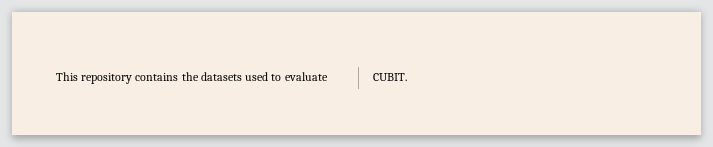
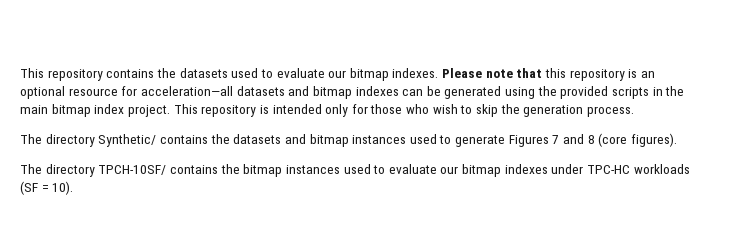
- This repository contains the datasets used to evaluate CUBIT.
+ This repository contains the datasets used to evaluate our bitmap indexes. Please note that this repository is an optional resource for acceleration—all datasets and bitmap indexes can be generated using the provided scripts in the main bitmap index project. This repository is intended only for those who wish to skip the generation process.
+ The directory Synthetic/ contains the datasets and bitmap instances used to generate Figures 7 and 8 (core figures).
+ The directory TPCH-10SF/ contains the bitmap instances used to evaluate our bitmap indexes under TPC-HC workloads (SF = 10).

